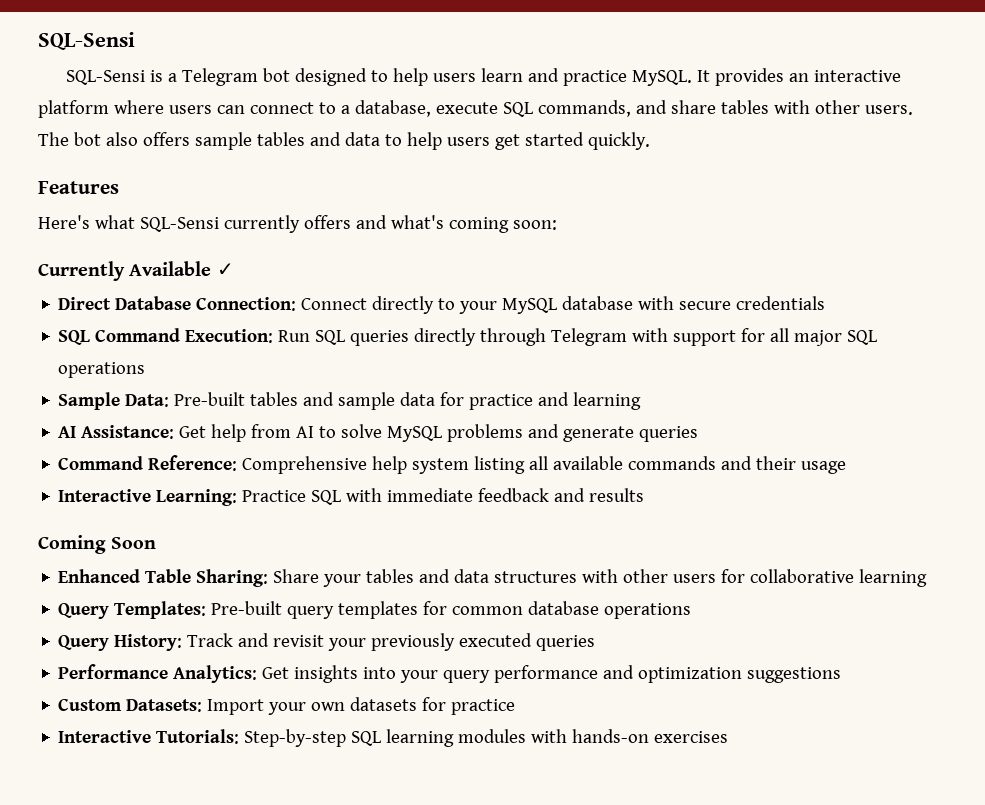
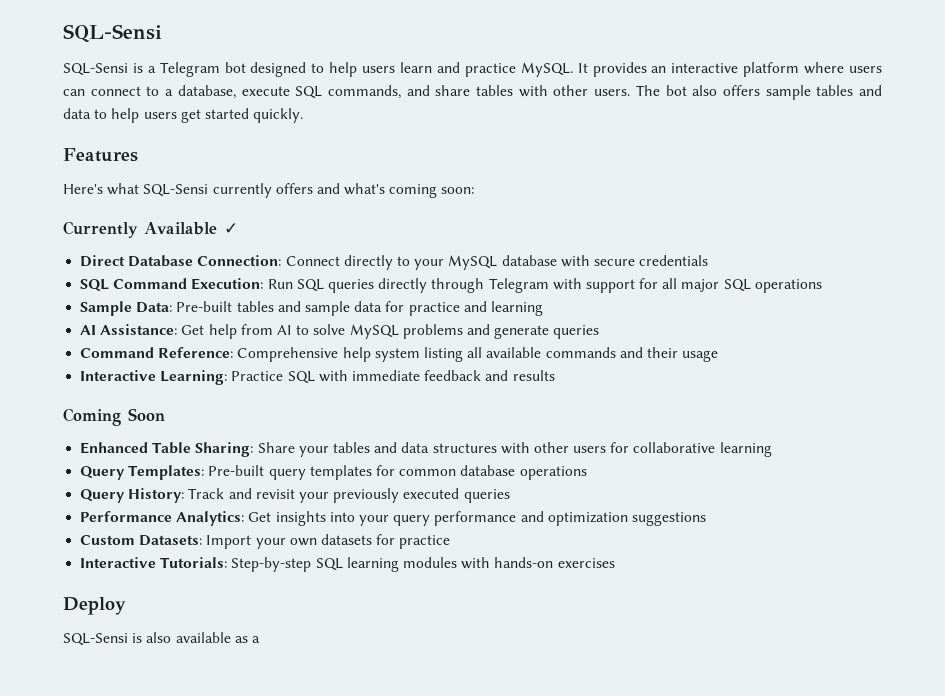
+ Deploy
+ SQL-Sensi is also available as a

